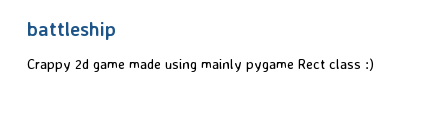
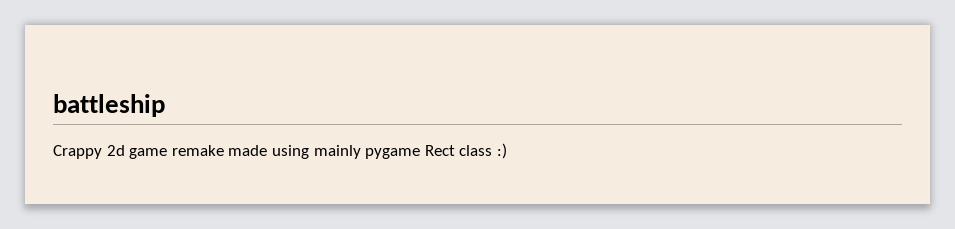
- Crappy 2d game made using mainly pygame Rect class :)
+ Crappy 2d game remake made using mainly pygame Rect class :)

